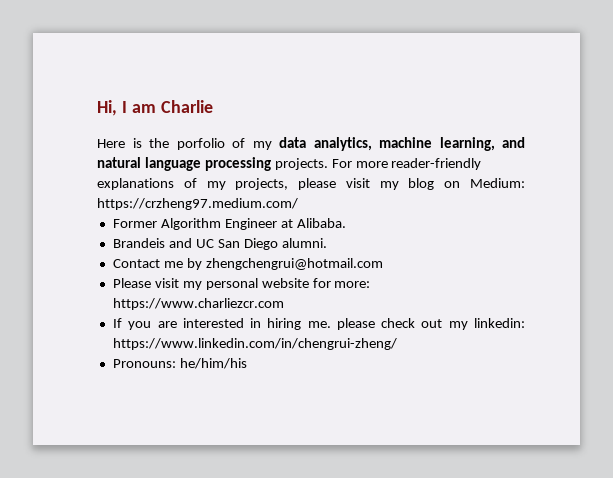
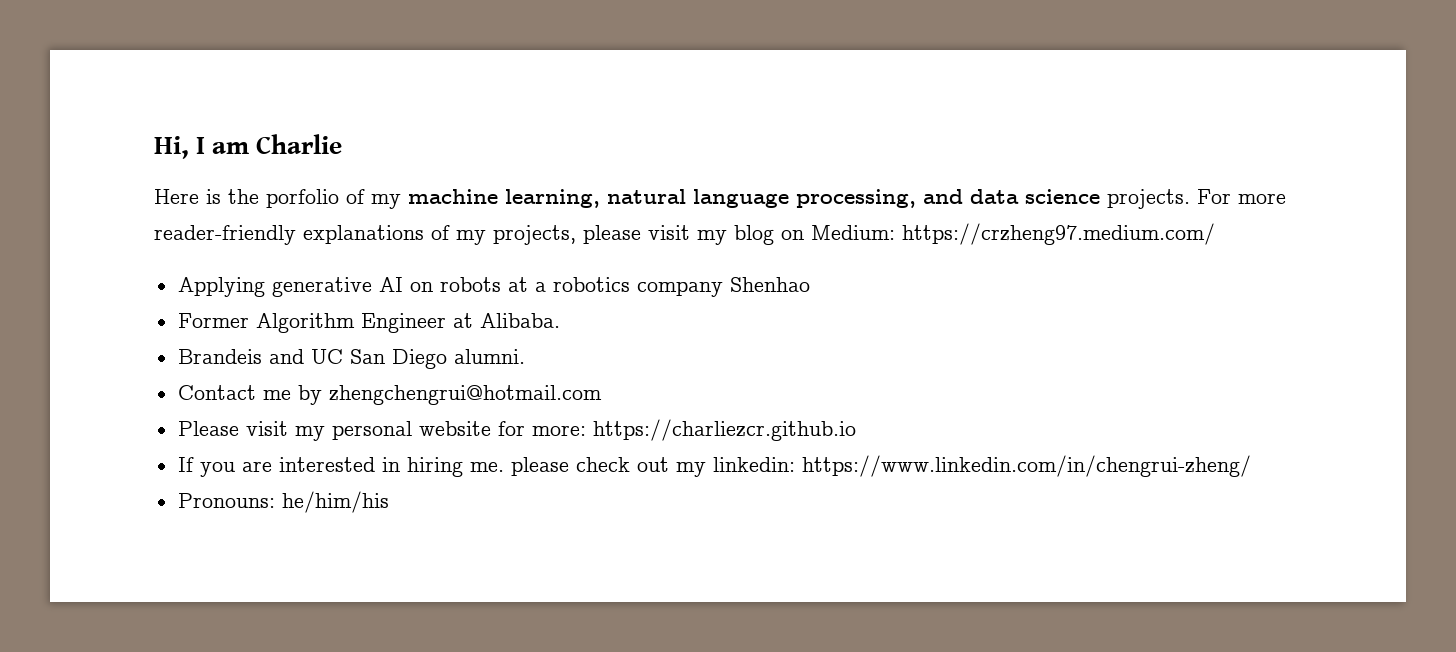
- Here is the porfolio of my data analytics, machine learning, and natural language processing projects.
+ Here is the porfolio of my machine learning, natural language processing, and data science projects.
+ Applying generative AI on robots at a robotics company Shenhao
- Please visit my personal website for more: https://www.charliezcr.com
+ Please visit my personal website for more: https://charliezcr.github.io

